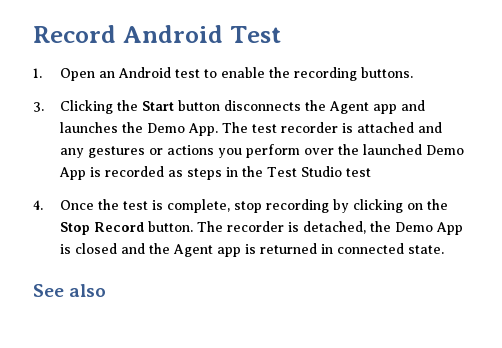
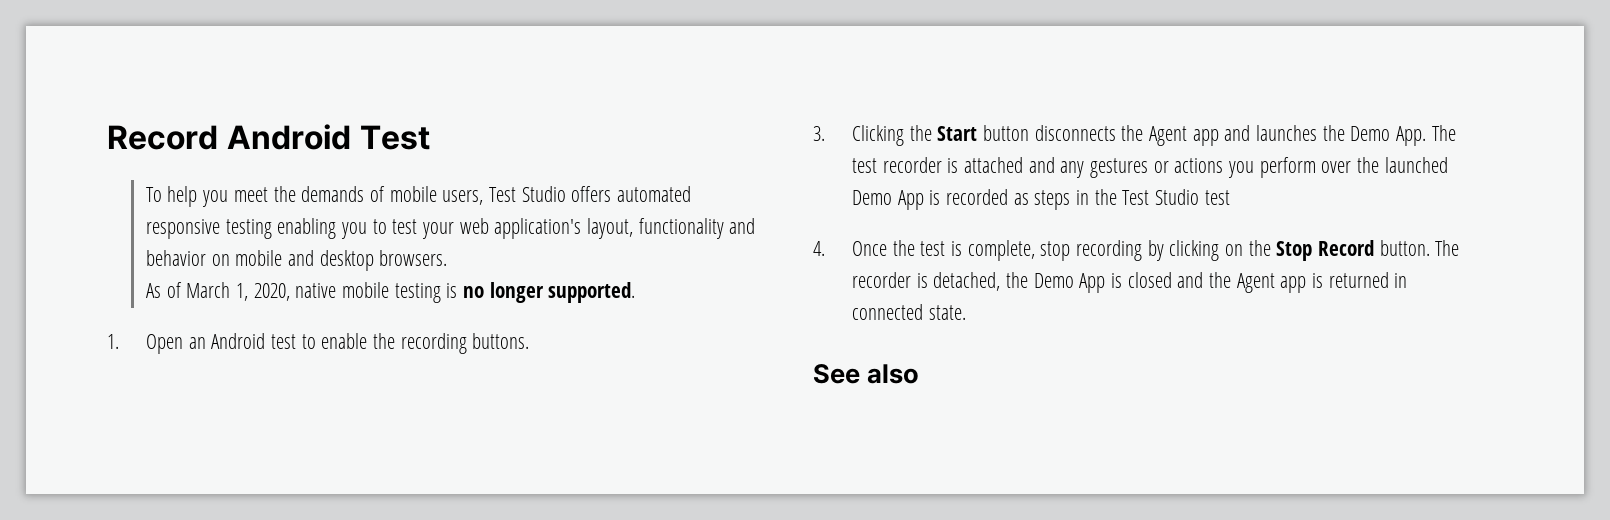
+ To help you meet the demands of mobile users, Test Studio offers automated responsive testing enabling you to test your web application's layout, functionality and behavior on mobile and desktop browsers.
+ As of March 1, 2020, native mobile testing is no longer supported.

